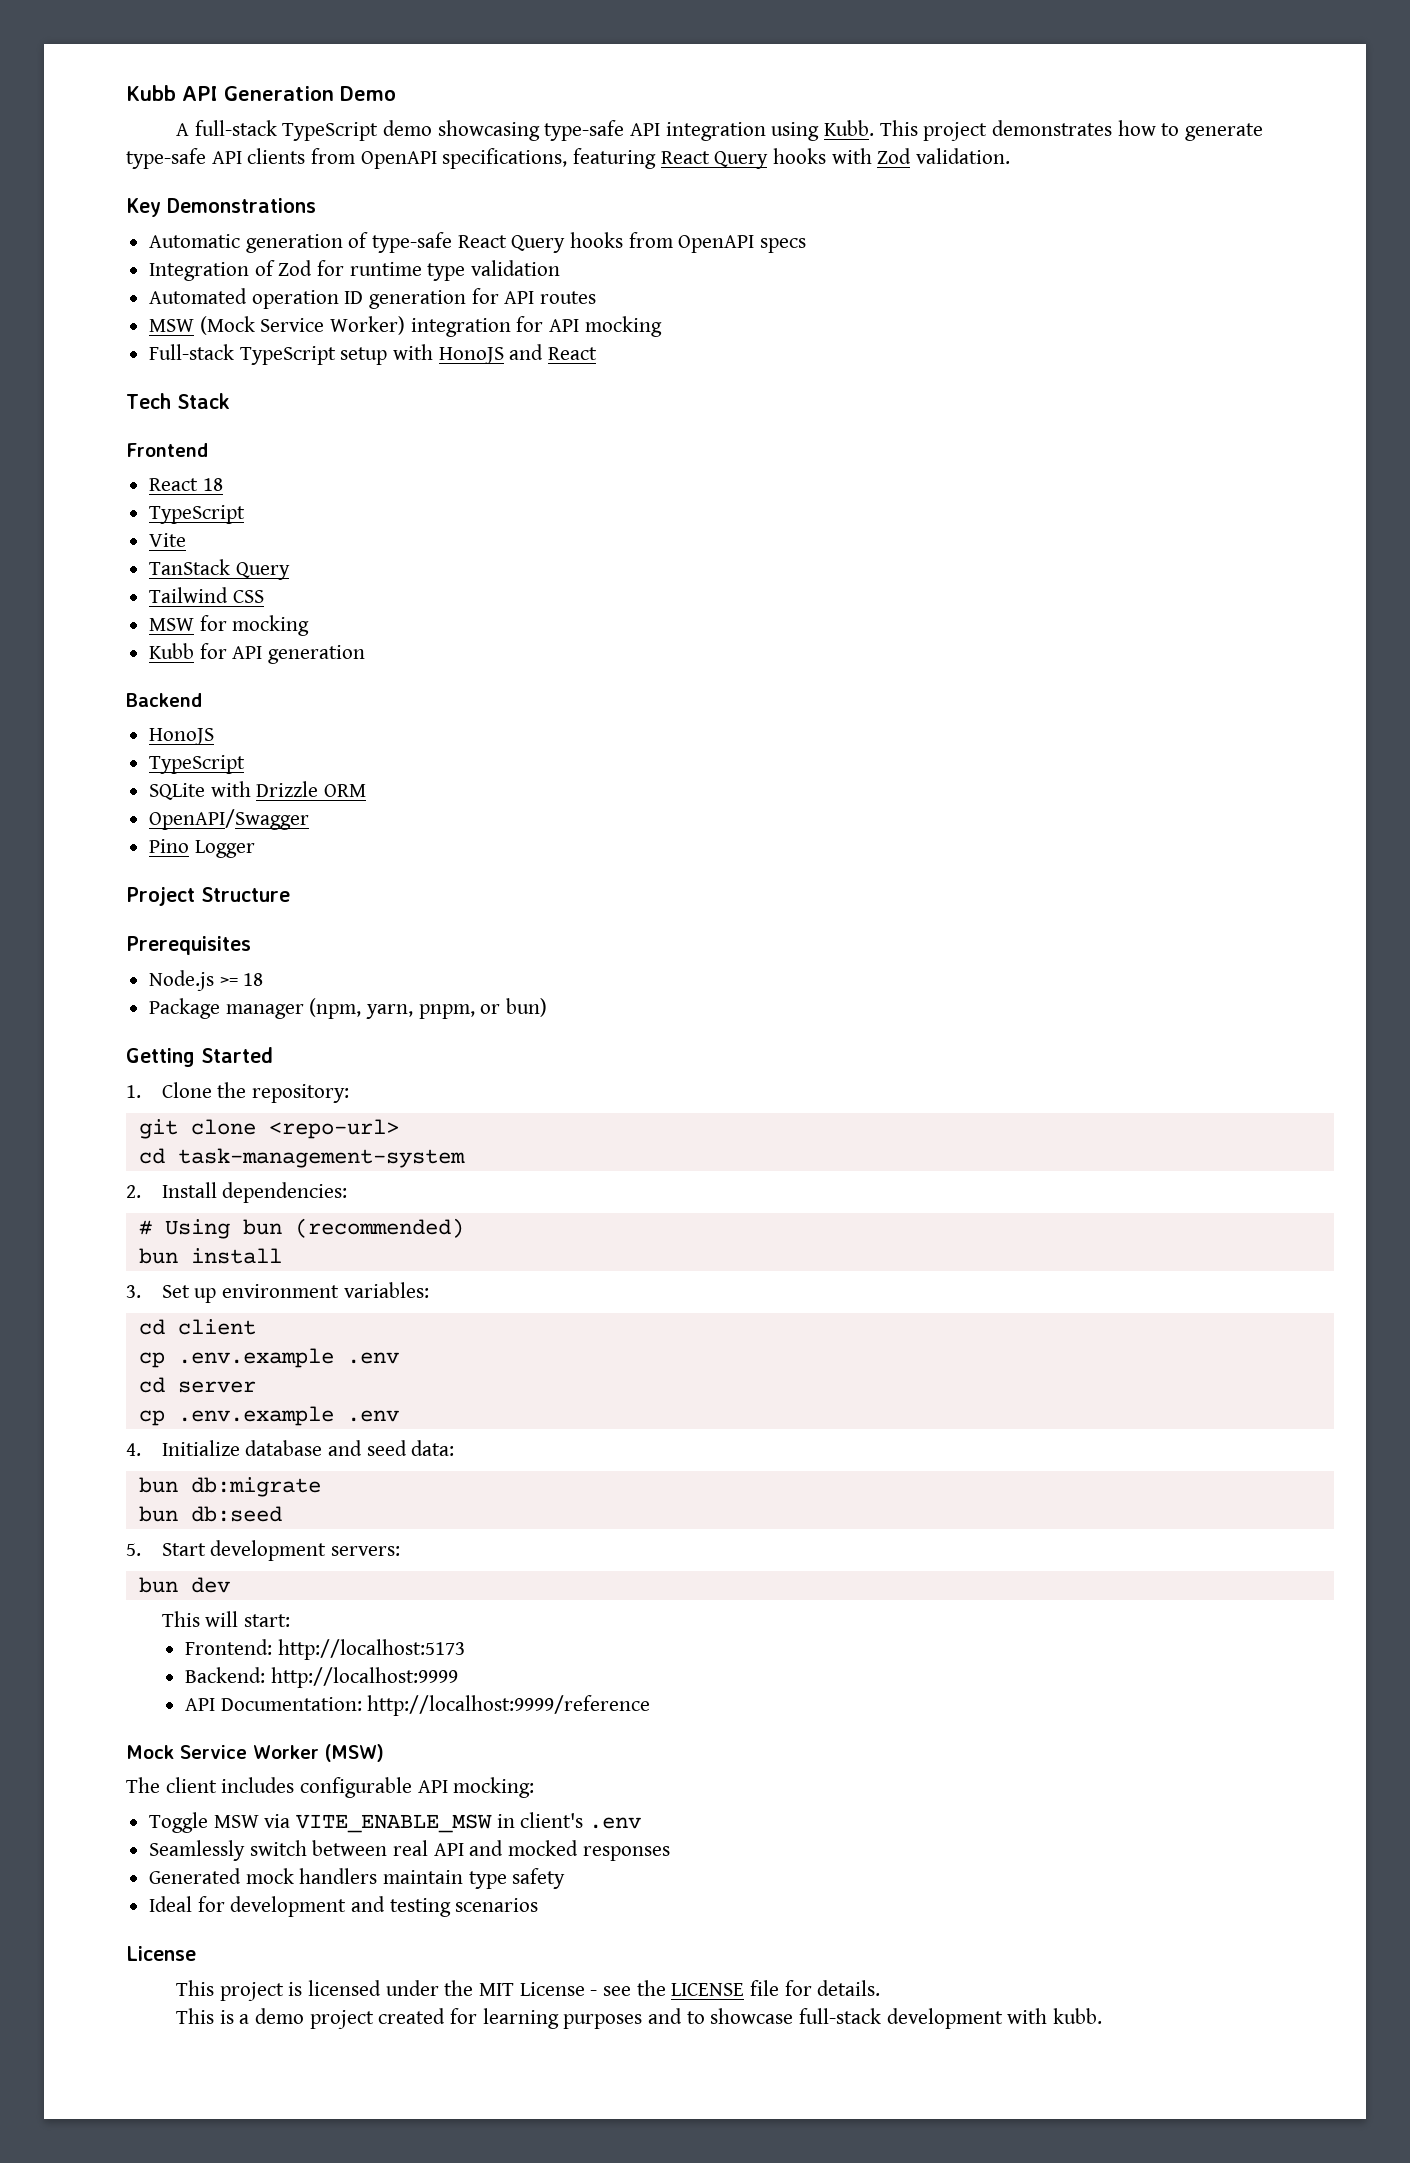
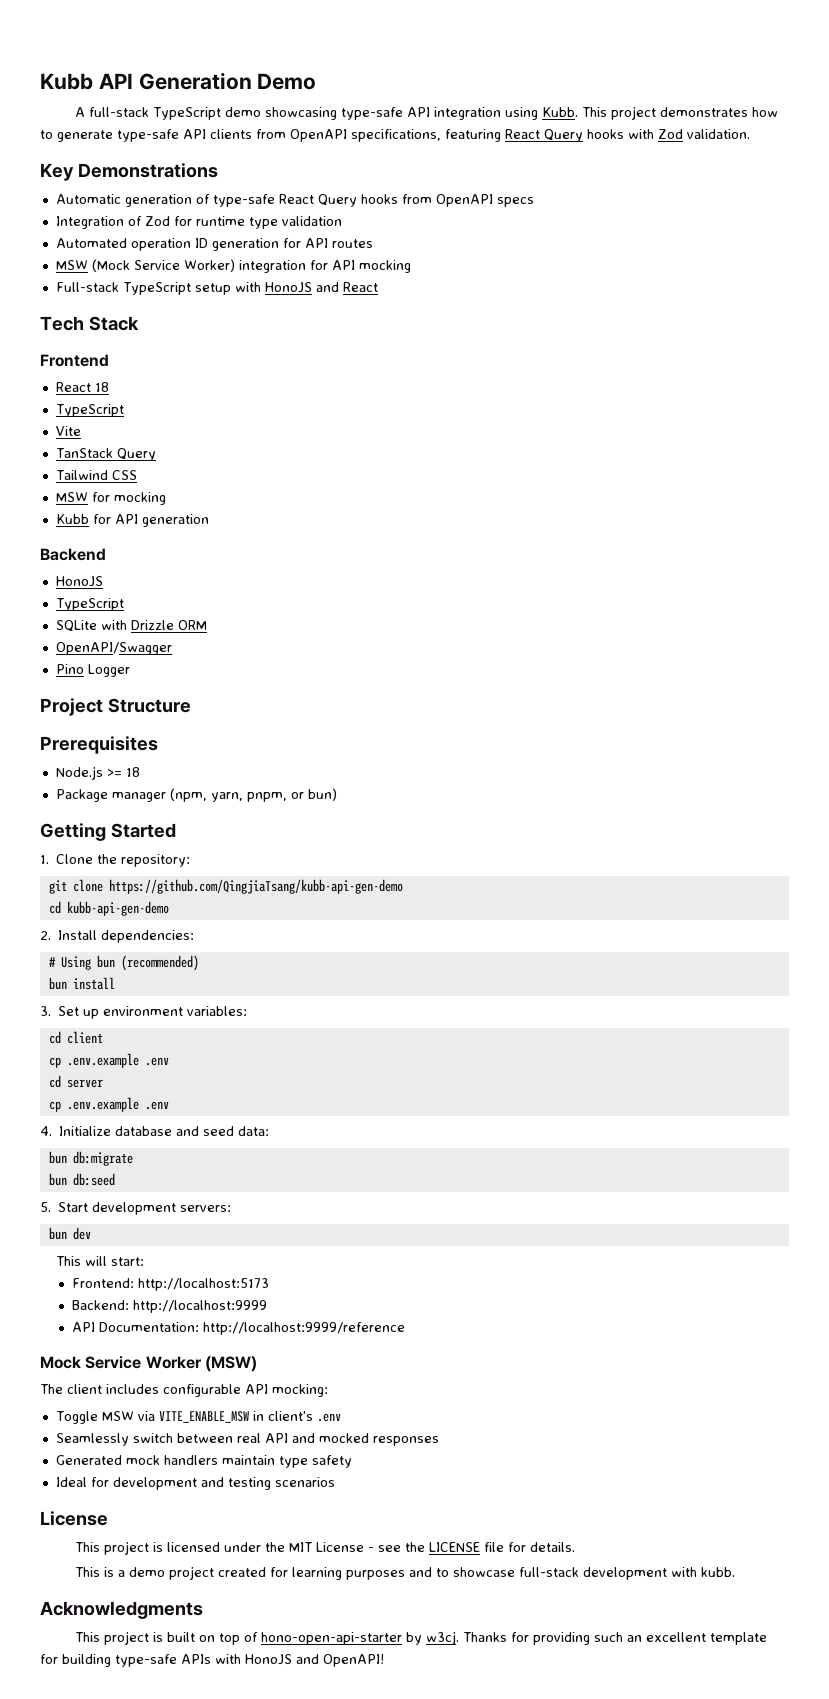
- git clone <repo-url>
- cd task-management-system
+ git clone https://github.com/QingjiaTsang/kubb-api-gen-demo
+ cd kubb-api-gen-demo
+ Acknowledgments
+ This project is built on top of hono-open-api-starter by w3cj. Thanks for providing such an excellent template for building type-safe APIs with HonoJS and OpenAPI!

